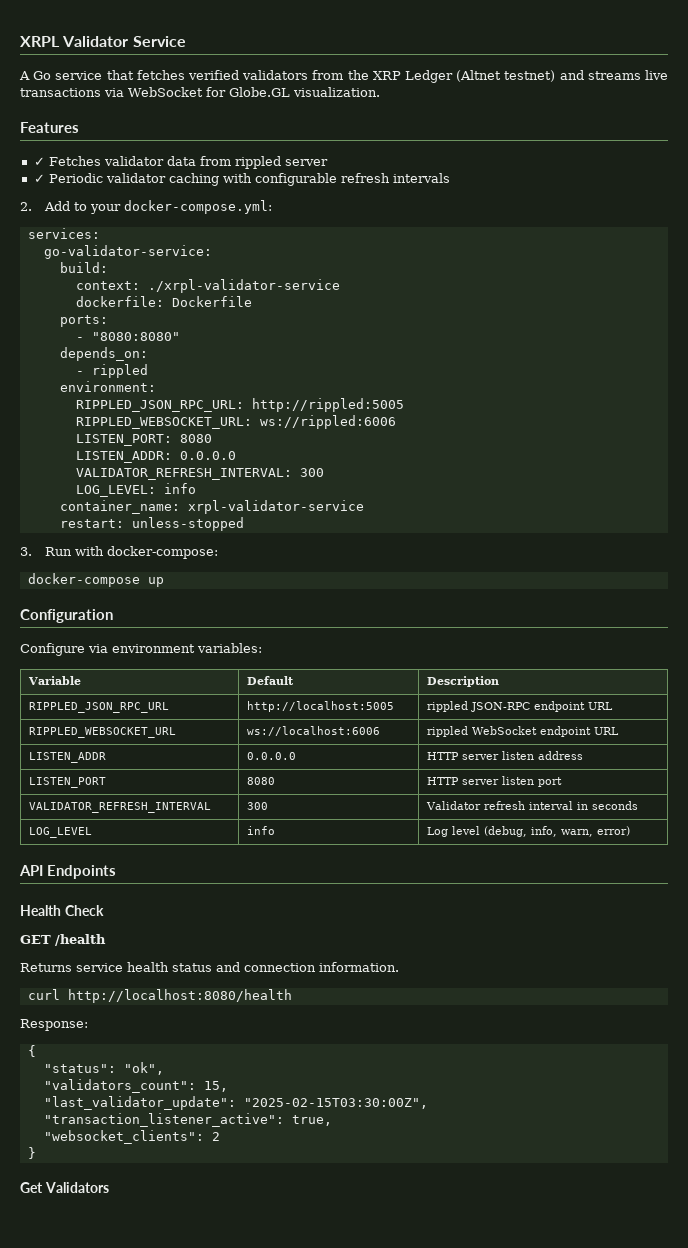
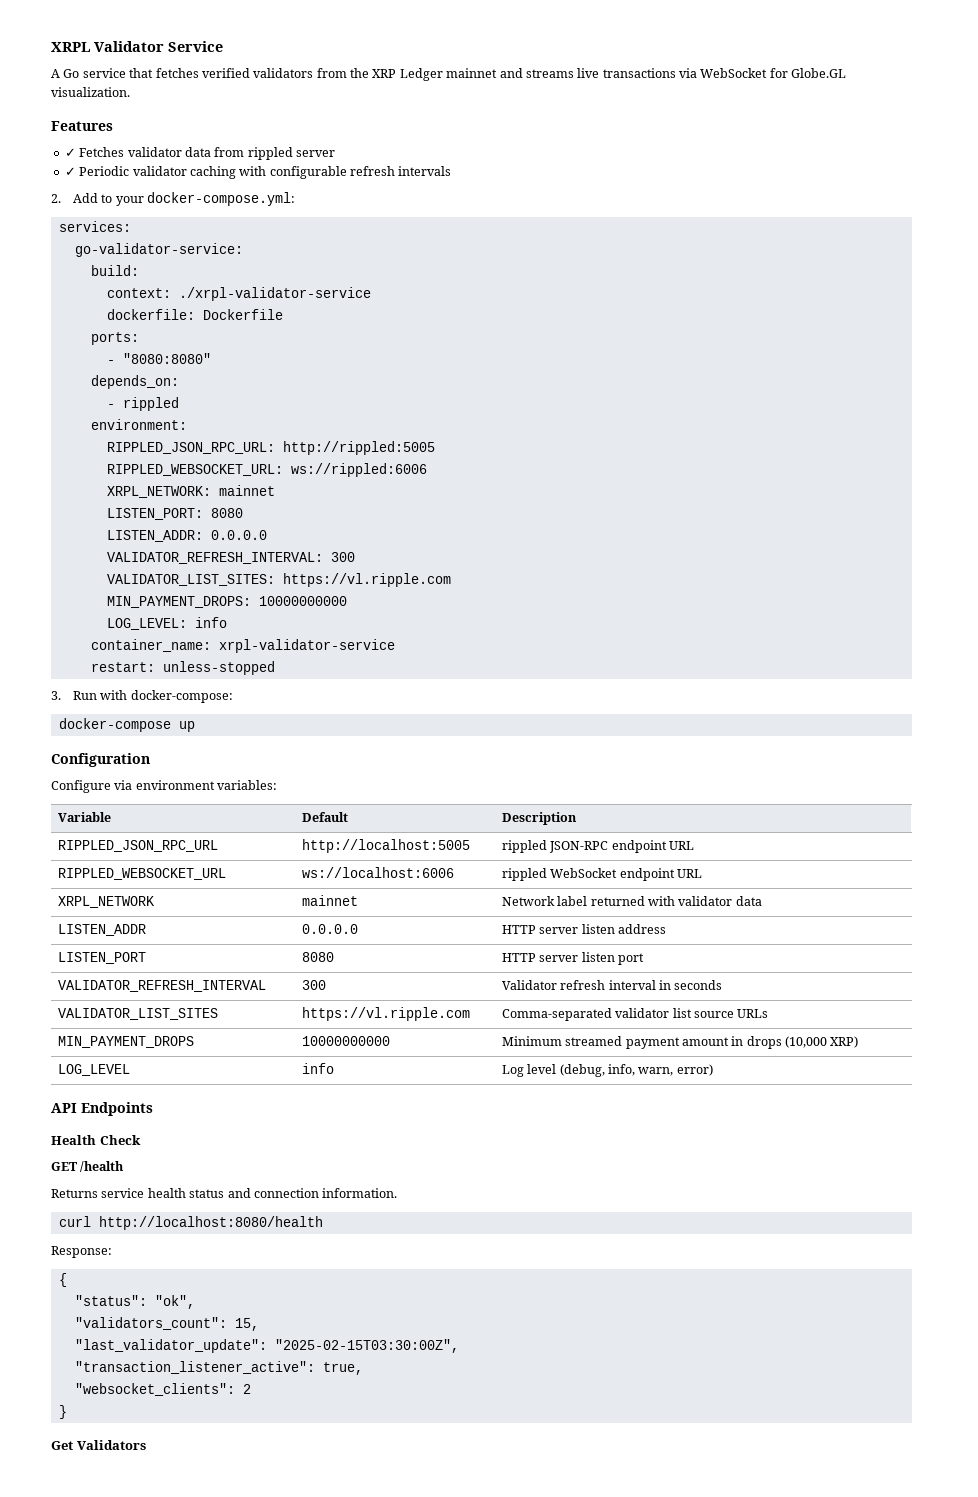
- A Go service that fetches verified validators from the XRP Ledger (Altnet testnet) and streams live transactions via WebSocket for Globe.GL visualization.
+ A Go service that fetches verified validators from the XRP Ledger mainnet and streams live transactions via WebSocket for Globe.GL visualization.
+ XRPL_NETWORK: mainnet
+ VALIDATOR_LIST_SITES: https://vl.ripple.com
+ MIN_PAYMENT_DROPS: 10000000000
+ XRPL_NETWORK | mainnet | Network label returned with validator data
+ VALIDATOR_LIST_SITES | https://vl.ripple.com | Comma-separated validator list source URLs
+ MIN_PAYMENT_DROPS | 10000000000 | Minimum streamed payment amount in drops (10,000 XRP)

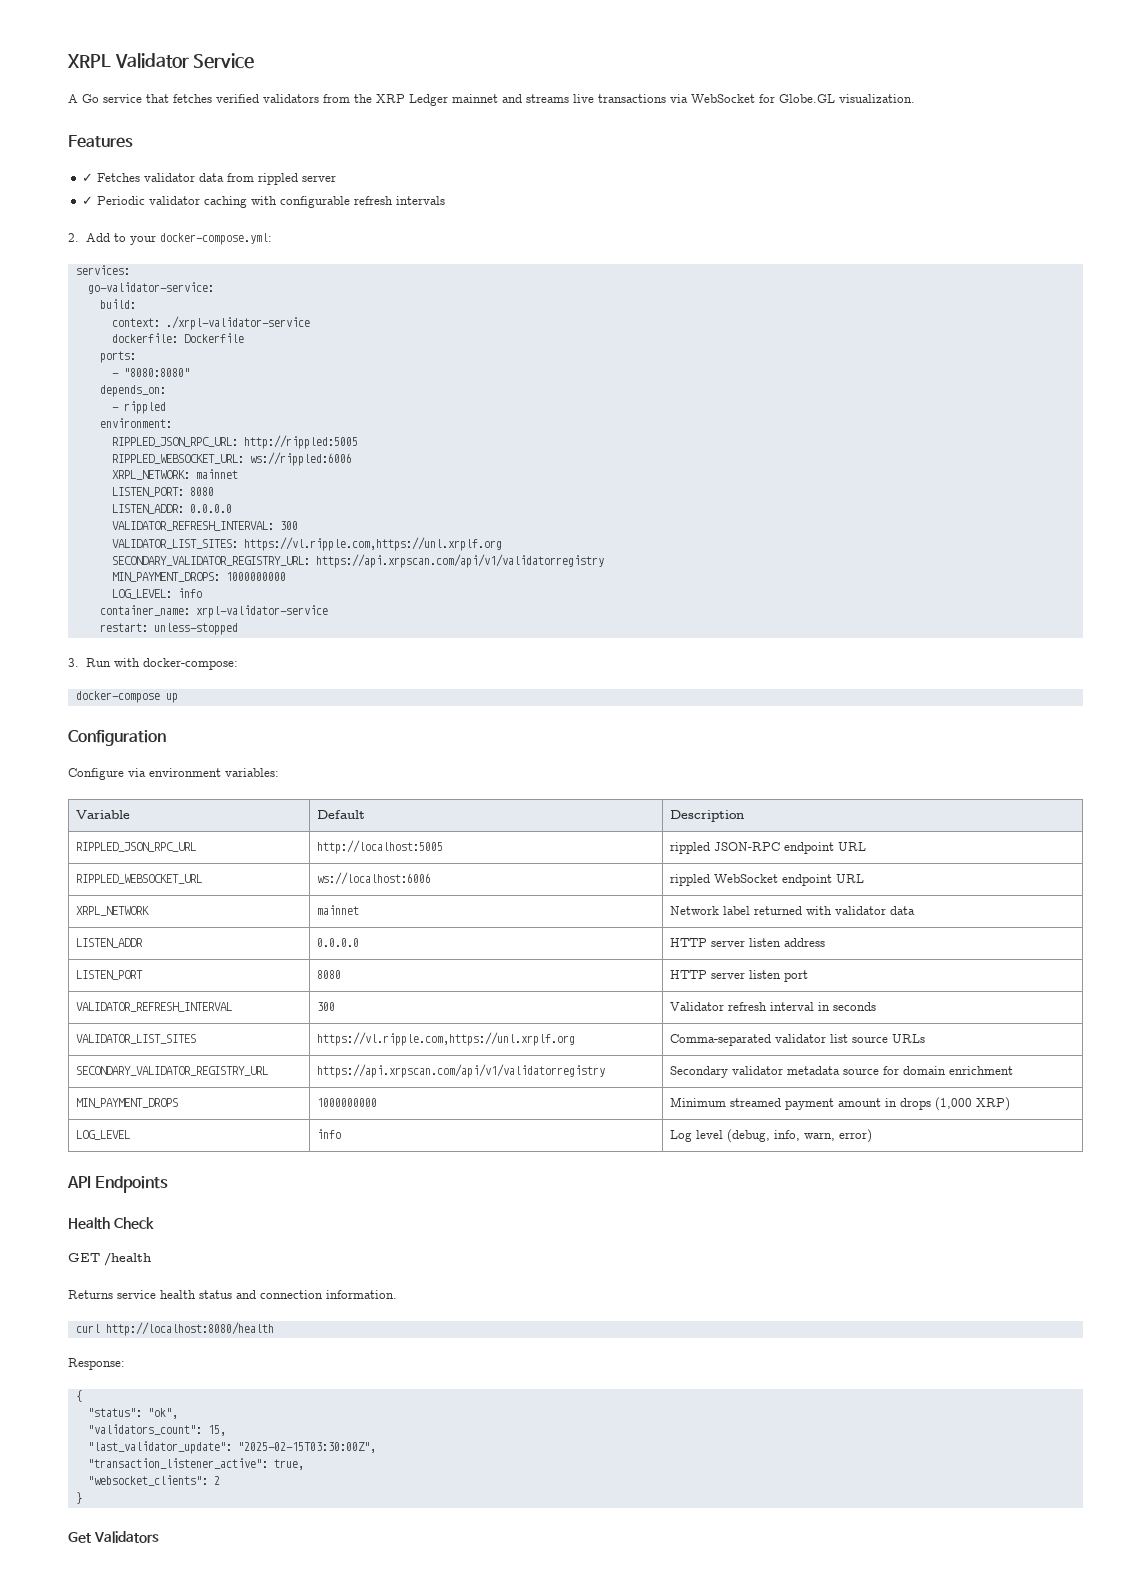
- VALIDATOR_LIST_SITES: https://vl.ripple.com
+ VALIDATOR_LIST_SITES: https://vl.ripple.com,https://unl.xrplf.org
+ SECONDARY_VALIDATOR_REGISTRY_URL: https://api.xrpscan.com/api/v1/validatorregistry
- MIN_PAYMENT_DROPS: 10000000000
+ MIN_PAYMENT_DROPS: 1000000000
- VALIDATOR_LIST_SITES | https://vl.ripple.com | Comma-separated validator list source URLs
+ VALIDATOR_LIST_SITES | https://vl.ripple.com,https://unl.xrplf.org | Comma-separated validator list source URLs
+ SECONDARY_VALIDATOR_REGISTRY_URL | https://api.xrpscan.com/api/v1/validatorregistry | Secondary validator metadata source for domain enrichment
- MIN_PAYMENT_DROPS | 10000000000 | Minimum streamed payment amount in drops (10,000 XRP)
+ MIN_PAYMENT_DROPS | 1000000000 | Minimum streamed payment amount in drops (1,000 XRP)

